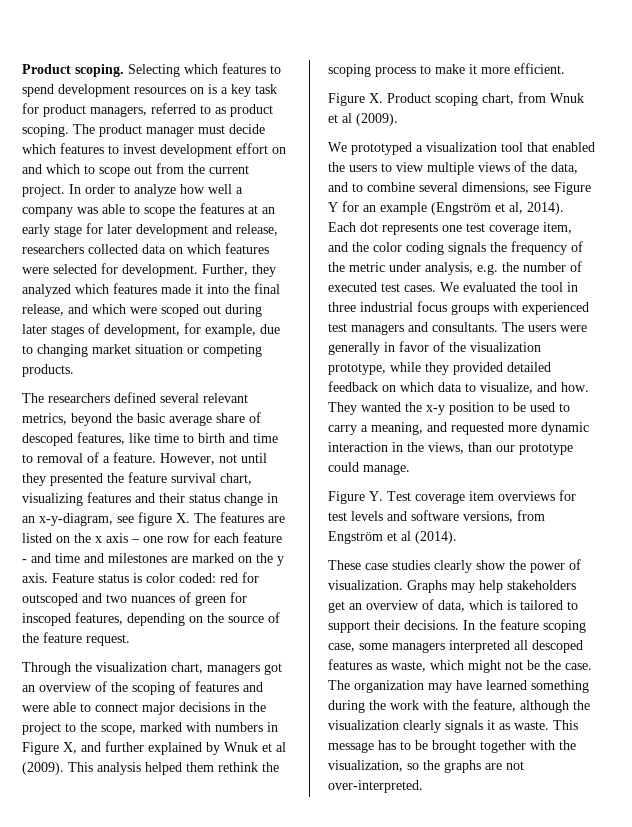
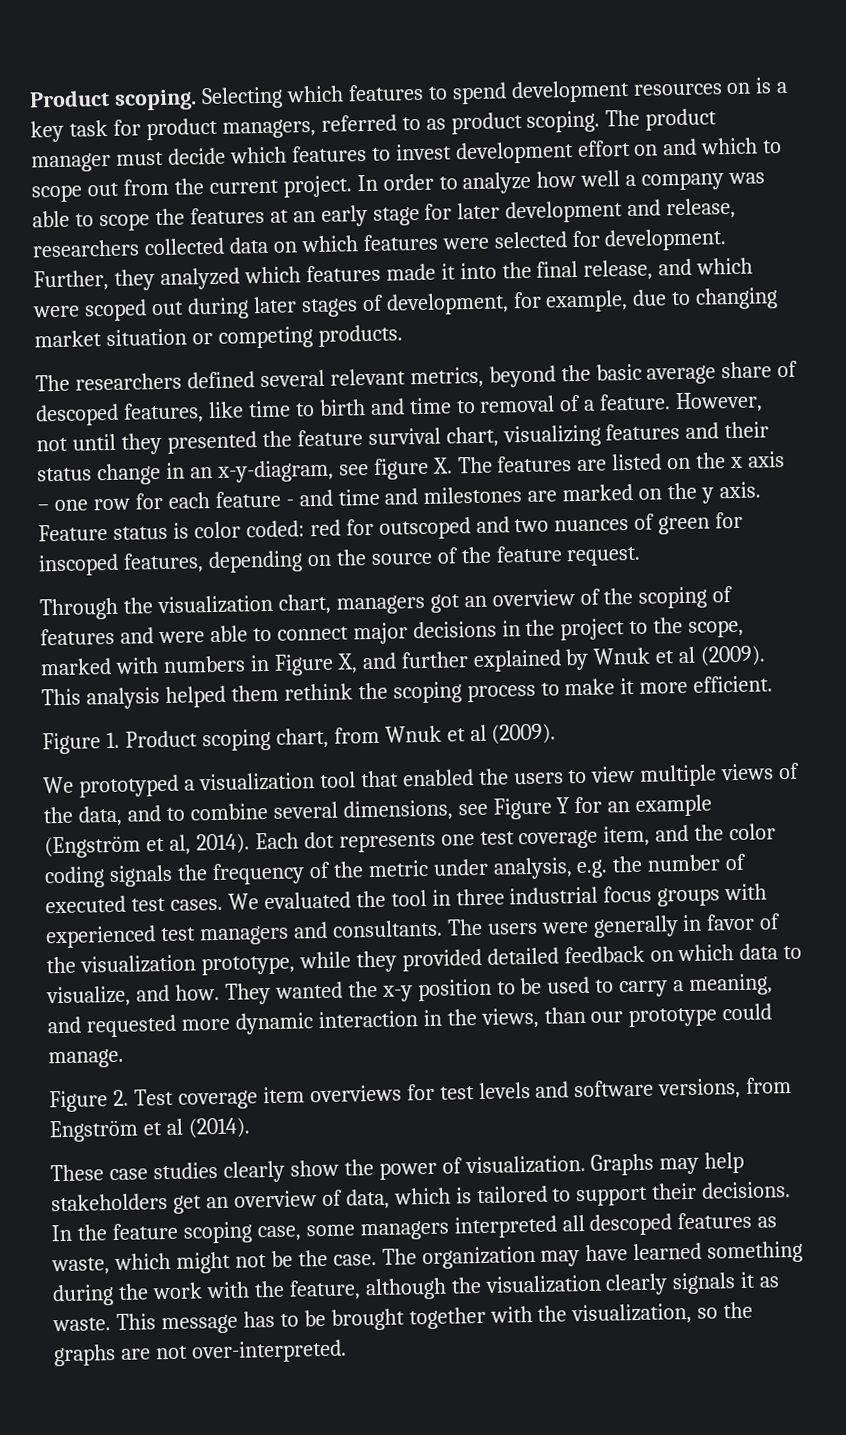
- Figure X. Product scoping chart, from Wnuk et al (2009).
+ Figure 1. Product scoping chart, from Wnuk et al (2009).
- Figure Y. Test coverage item overviews for test levels and software versions, from Engström et al (2014).
+ Figure 2. Test coverage item overviews for test levels and software versions, from Engström et al (2014).

